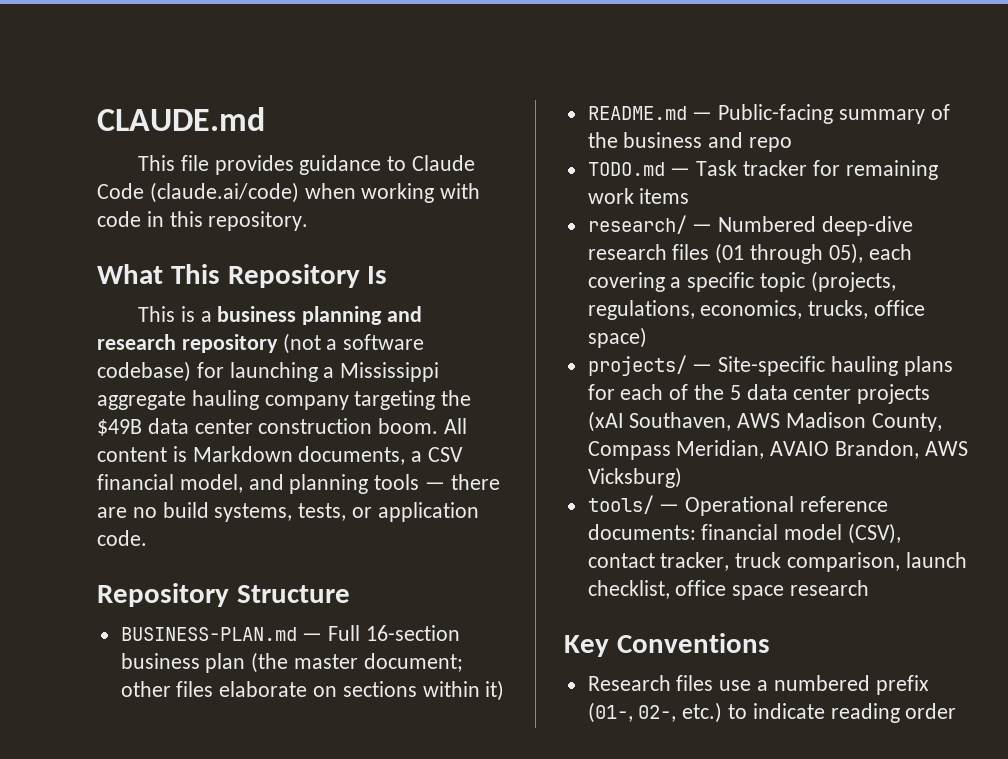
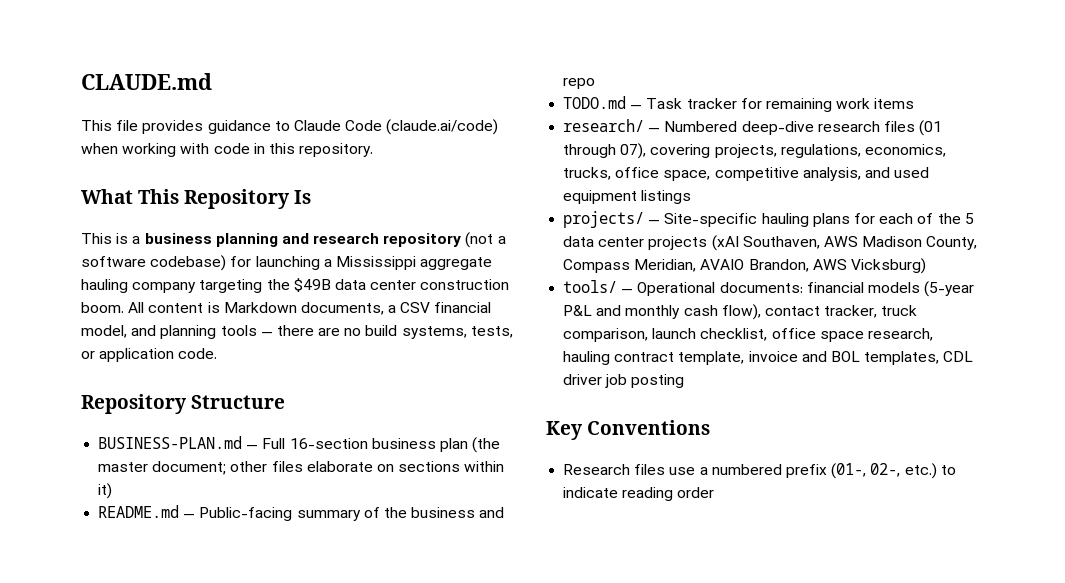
- research/ — Numbered deep-dive research files (01 through 05), each covering a specific topic (projects, regulations, economics, trucks, office space)
+ research/ — Numbered deep-dive research files (01 through 07), covering projects, regulations, economics, trucks, office space, competitive analysis, and used equipment listings
- tools/ — Operational reference documents: financial model (CSV), contact tracker, truck comparison, launch checklist, office space research
+ tools/ — Operational documents: financial models (5-year P&L and monthly cash flow), contact tracker, truck comparison, launch checklist, office space research, hauling contract template, invoice and BOL templates, CDL driver job posting

